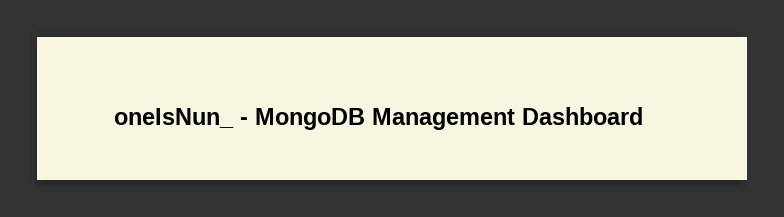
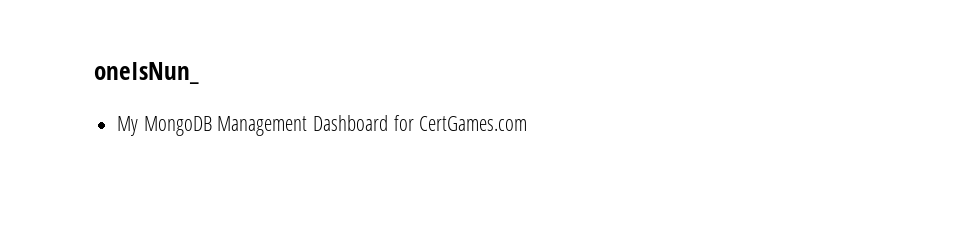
- oneIsNun_ - MongoDB Management Dashboard
+ oneIsNun_
+ My MongoDB Management Dashboard for CertGames.com

